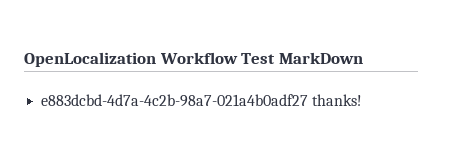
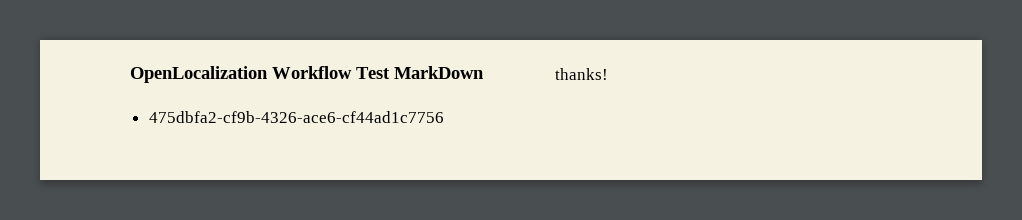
- e883dcbd-4d7a-4c2b-98a7-021a4b0adf27 thanks!
+ 475dbfa2-cf9b-4326-ace6-cf44ad1c7756 thanks!

